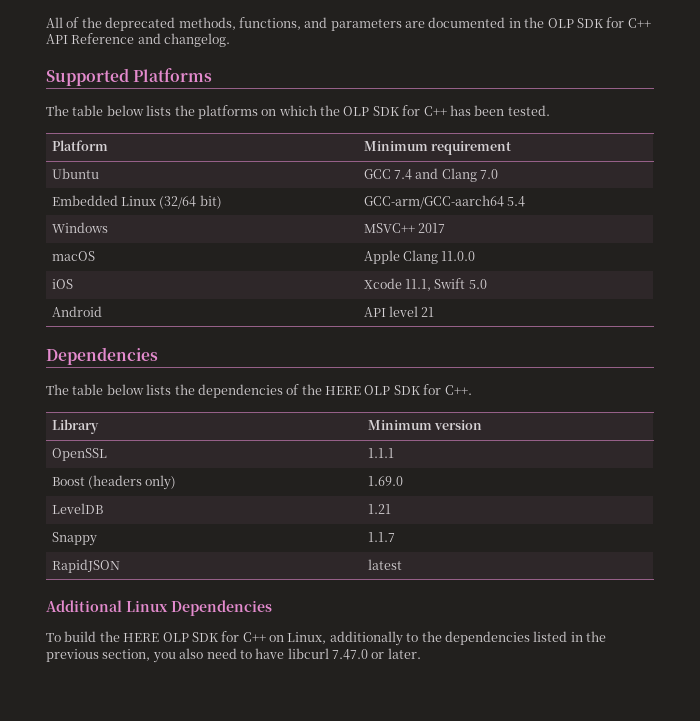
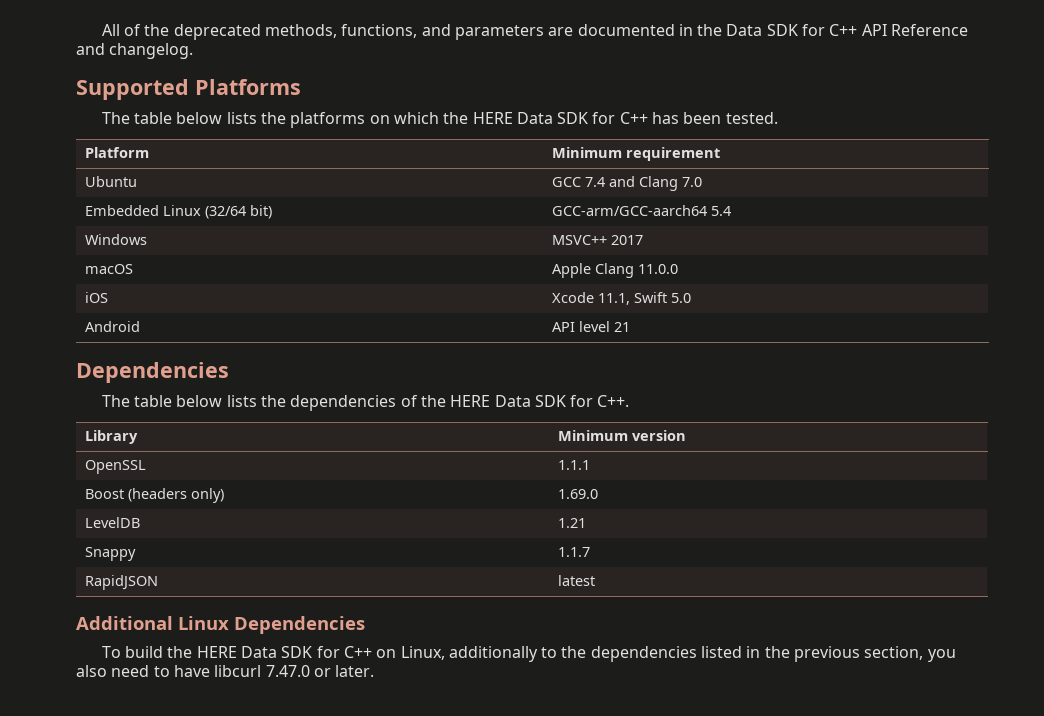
- All of the deprecated methods, functions, and parameters are documented in the OLP SDK for C++ API Reference and changelog.
+ All of the deprecated methods, functions, and parameters are documented in the Data SDK for C++ API Reference and changelog.
- The table below lists the platforms on which the OLP SDK for C++ has been tested.
+ The table below lists the platforms on which the HERE Data SDK for C++ has been tested.
- The table below lists the dependencies of the HERE OLP SDK for C++.
+ The table below lists the dependencies of the HERE Data SDK for C++.
- To build the HERE OLP SDK for C++ on Linux, additionally to the dependencies listed in the previous section, you also need to have libcurl 7.47.0 or later.
+ To build the HERE Data SDK for C++ on Linux, additionally to the dependencies listed in the previous section, you also need to have libcurl 7.47.0 or later.

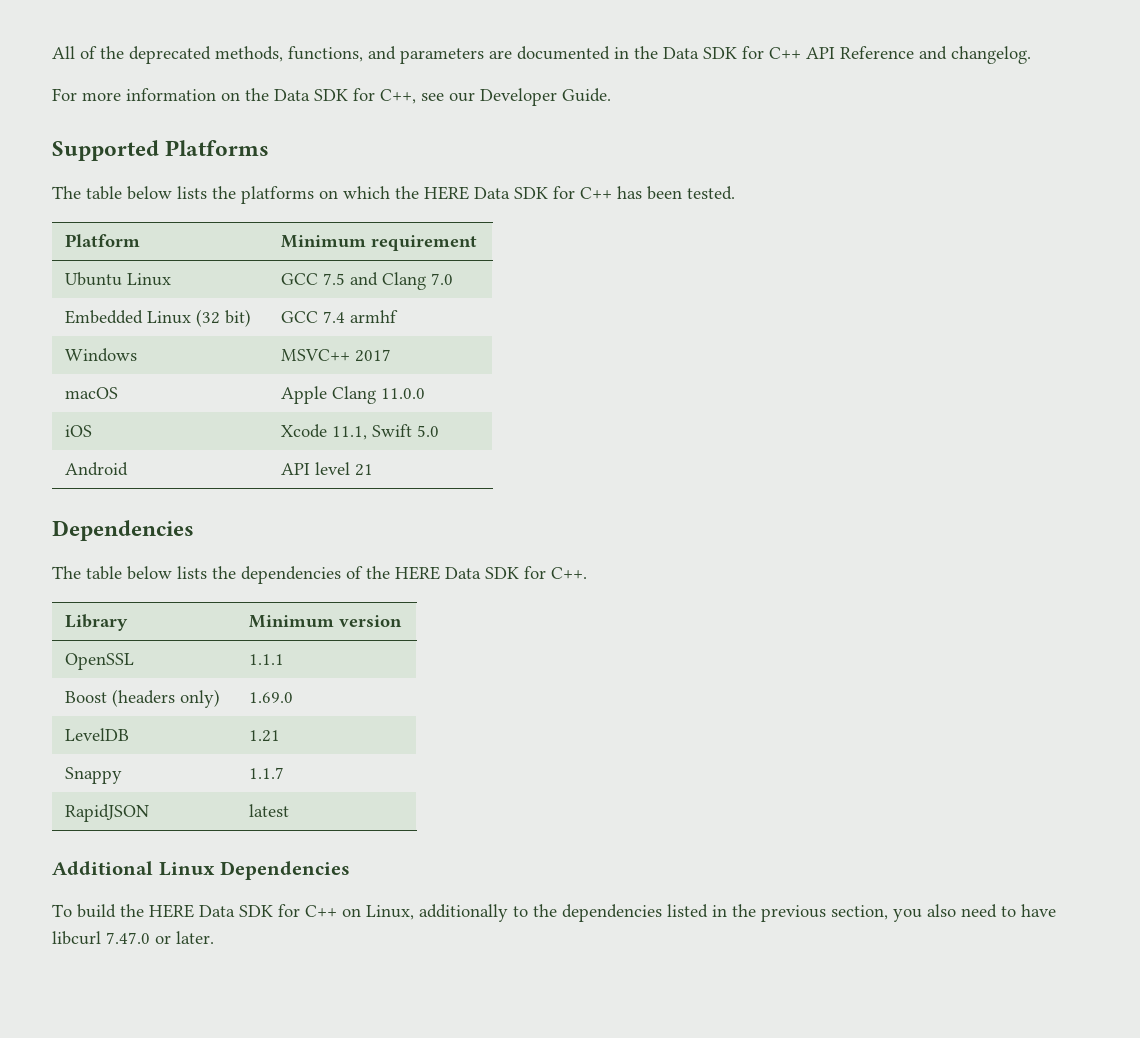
+ For more information on the Data SDK for C++, see our Developer Guide.
- Ubuntu | GCC 7.4 and Clang 7.0
+ Ubuntu Linux | GCC 7.5 and Clang 7.0
- Embedded Linux (32/64 bit) | GCC-arm/GCC-aarch64 5.4
+ Embedded Linux (32 bit) | GCC 7.4 armhf

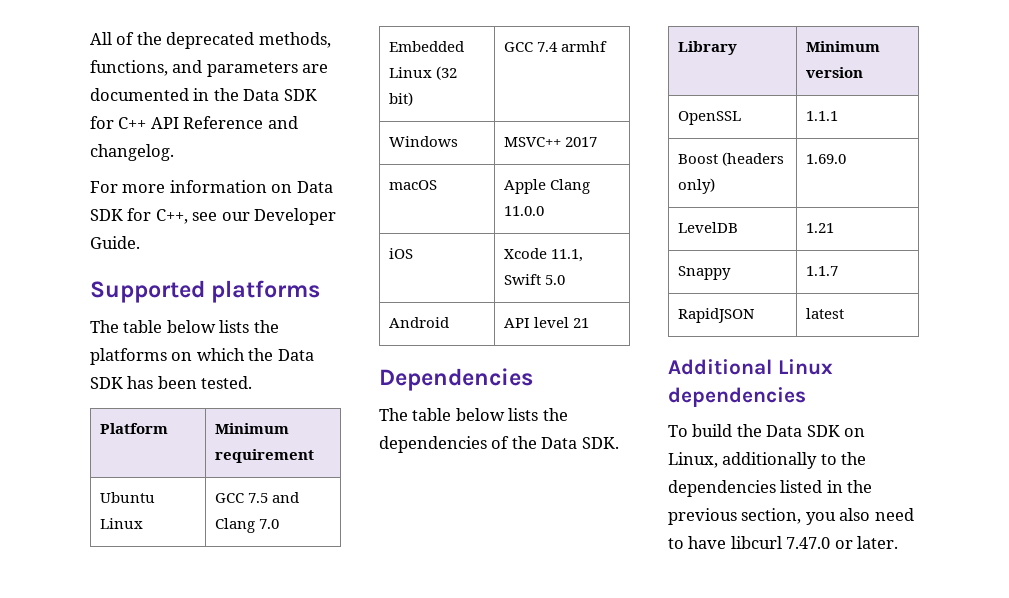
- For more information on the Data SDK for C++, see our Developer Guide.
+ For more information on Data SDK for C++, see our Developer Guide.
- Supported Platforms
+ Supported platforms
- The table below lists the platforms on which the HERE Data SDK for C++ has been tested.
+ The table below lists the platforms on which the Data SDK has been tested.
- The table below lists the dependencies of the HERE Data SDK for C++.
+ The table below lists the dependencies of the Data SDK.
- Additional Linux Dependencies
+ Additional Linux dependencies
- To build the HERE Data SDK for C++ on Linux, additionally to the dependencies listed in the previous section, you also need to have libcurl 7.47.0 or later.
+ To build the Data SDK on Linux, additionally to the dependencies listed in the previous section, you also need to have libcurl 7.47.0 or later.

